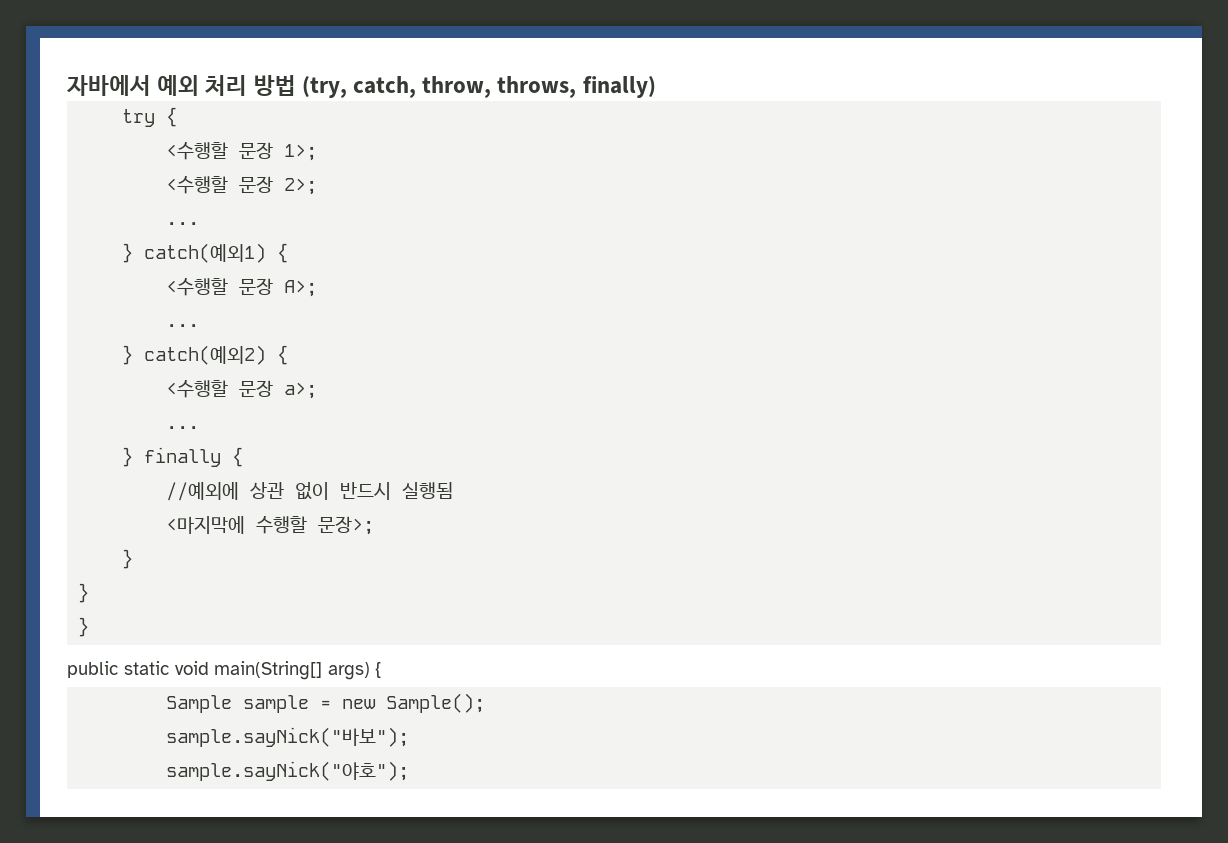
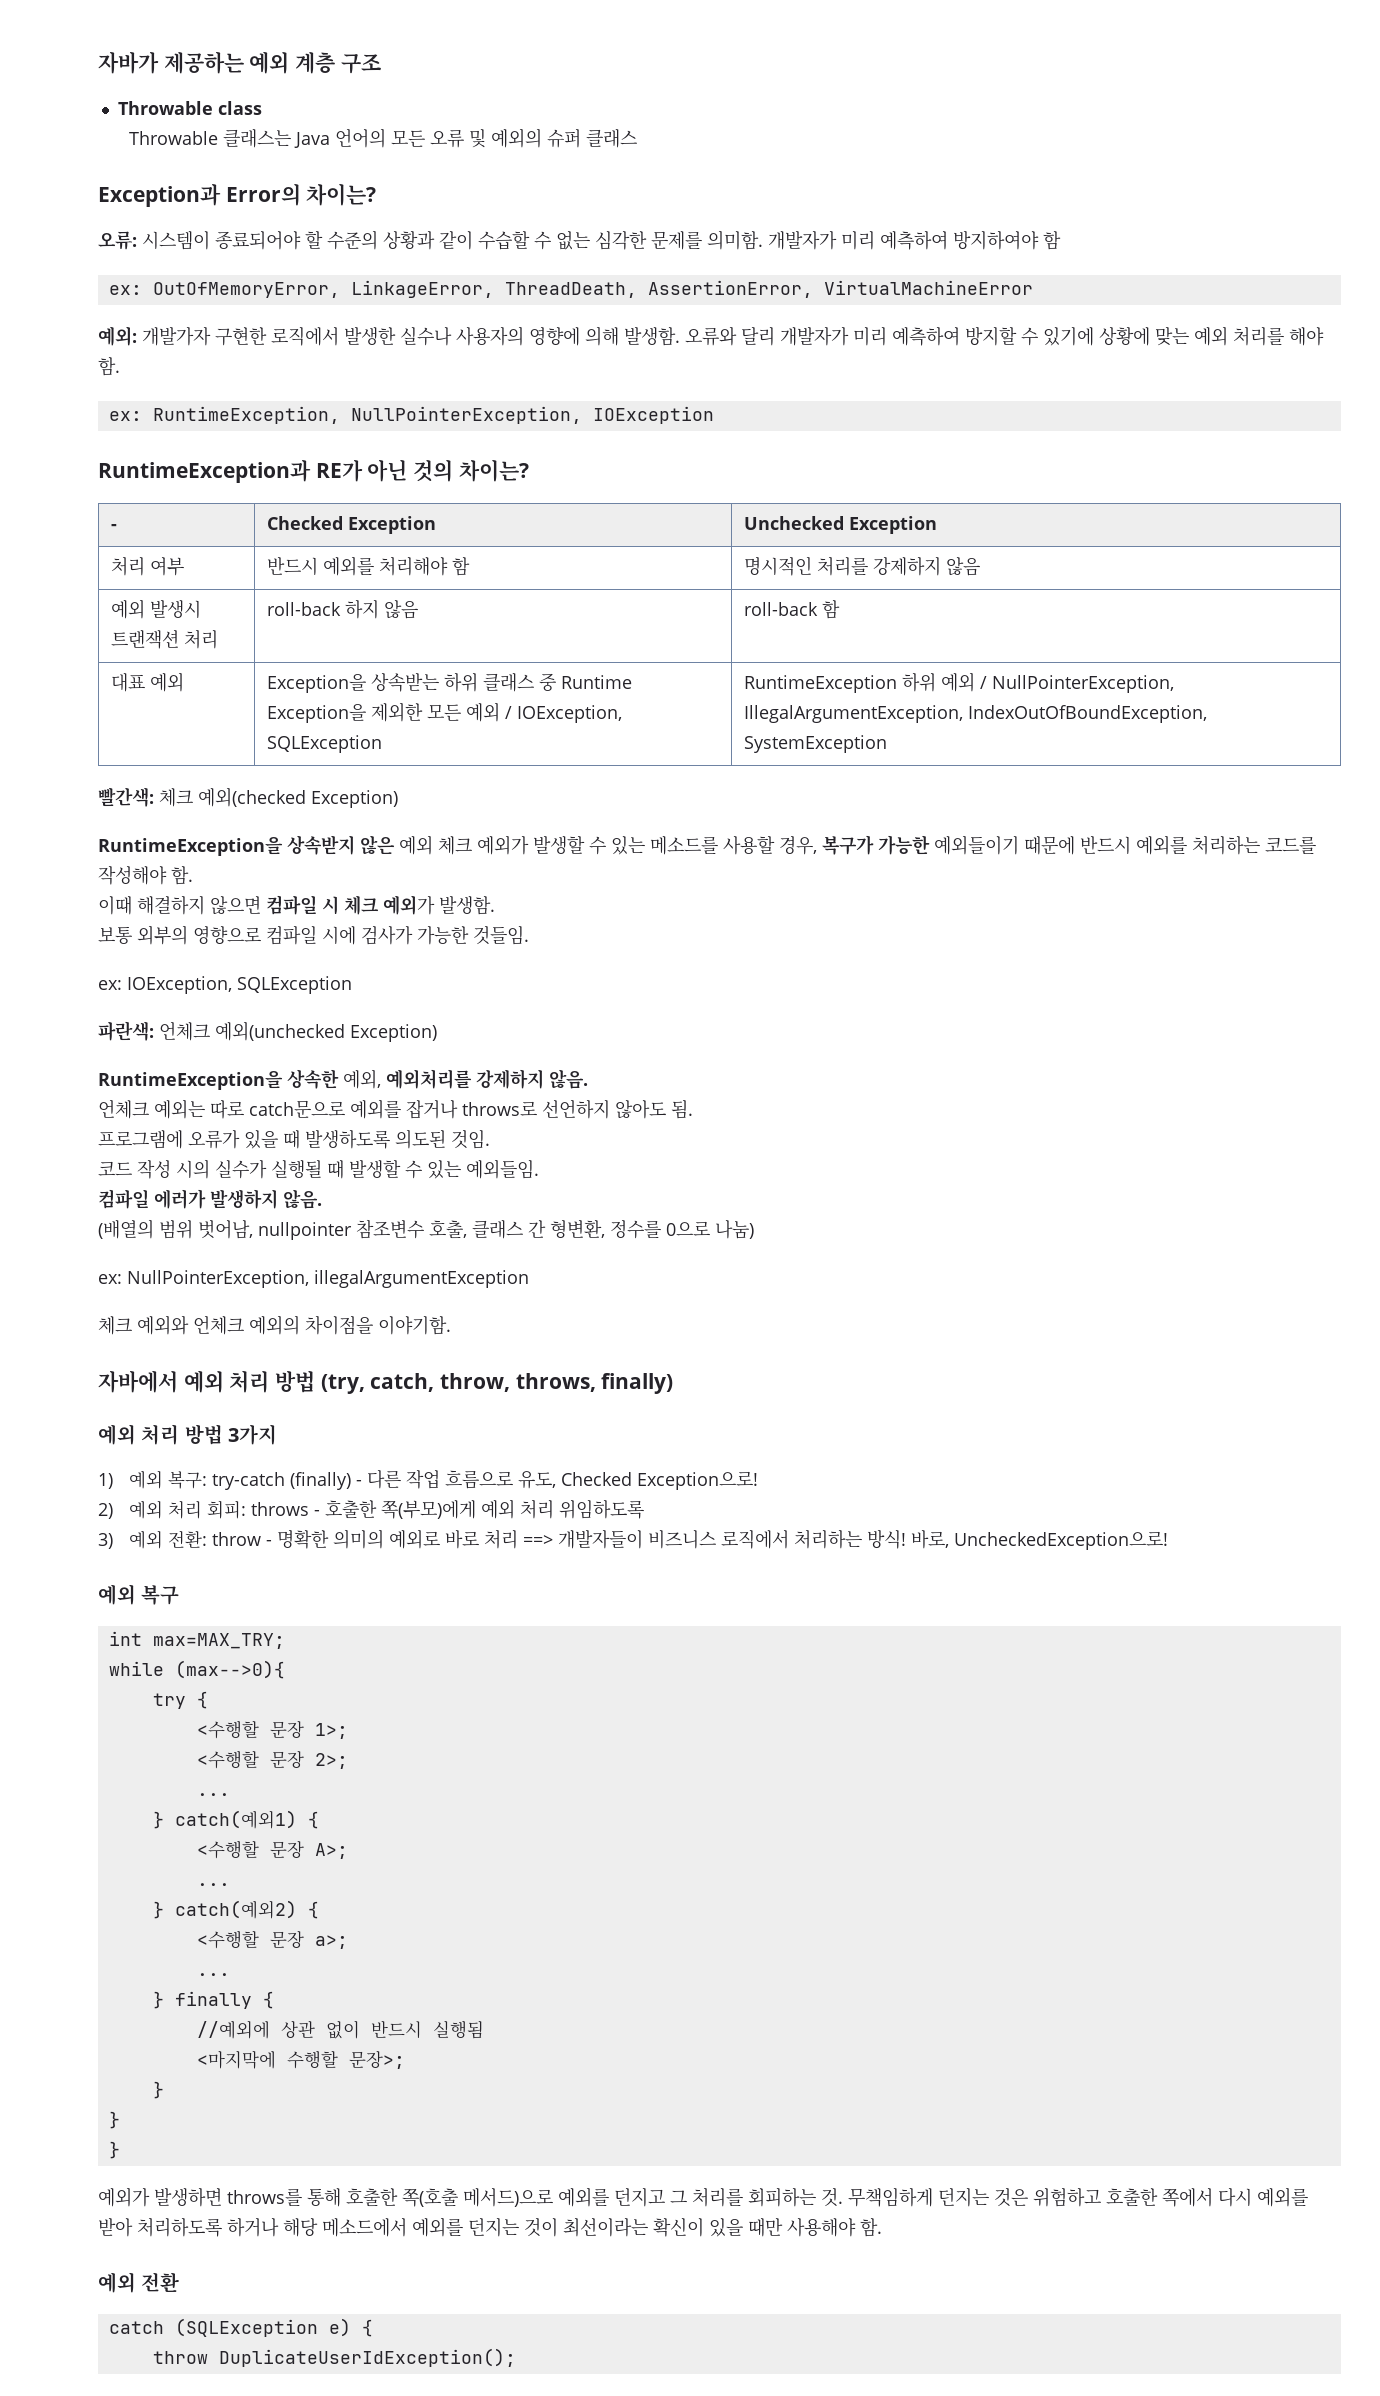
+ 자바가 제공하는 예외 계층 구조
+ Throwable class
+ Throwable 클래스는 Java 언어의 모든 오류 및 예외의 슈퍼 클래스
+ Exception과 Error의 차이는?
+ 오류: 시스템이 종료되어야 할 수준의 상황과 같이 수습할 수 없는 심각한 문제를 의미함. 개발자가 미리 예측하여 방지하여야 함
+ ex: OutOfMemoryError, LinkageError, ThreadDeath, AssertionError, VirtualMachineError
+ 예외: 개발가자 구현한 로직에서 발생한 실수나 사용자의 영향에 의해 발생함. 오류와 달리 개발자가 미리 예측하여 방지할 수 있기에 상황에 맞는 예외 처리를 해야 함.
+ ex: RuntimeException, NullPointerException, IOException
+ RuntimeException과 RE가 아닌 것의 차이는?
+ - | Checked Exception | Unchecked Exception
+ 처리 여부 | 반드시 예외를 처리해야 함 | 명시적인 처리를 강제하지 않음
+ 예외 발생시 트랜잭션 처리 | roll-back 하지 않음 | roll-back 함
+ 대표 예외 | Exception을 상속받는 하위 클래스 중 Runtime Exception을 제외한 모든 예외 / IOException, SQLException | RuntimeException 하위 예외 / NullPointerException, IllegalArgumentException, IndexOutOfBoundException, SystemException
+ 빨간색: 체크 예외(checked Exception)
+ RuntimeException을 상속받지 않은 예외 체크 예외가 발생할 수 있는 메소드를 사용할 경우, 복구가 가능한 예외들이기 때문에 반드시 예외를 처리하는 코드를 작성해야 함.
+ 이때 해결하지 않으면 컴파일 시 체크 예외가 발생함.
+ 보통 외부의 영향으로 컴파일 시에 검사가 가능한 것들임.
+ ex: IOException, SQLException
+ 파란색: 언체크 예외(unchecked Exception)
+ RuntimeException을 상속한 예외, 예외처리를 강제하지 않음.
+ 언체크 예외는 따로 catch문으로 예외를 잡거나 throws로 선언하지 않아도 됨.
+ 프로그램에 오류가 있을 때 발생하도록 의도된 것임.
+ 코드 작성 시의 실수가 실행될 때 발생할 수 있는 예외들임.
+ 컴파일 에러가 발생하지 않음.
+ (배열의 범위 벗어남, nullpointer 참조변수 호출, 클래스 간 형변환, 정수를 0으로 나눔)
+ ex: NullPointerException, illegalArgumentException
+ 체크 예외와 언체크 예외의 차이점을 이야기함.
+ 예외 처리 방법 3가지
+ 1) 예외 복구: try-catch (finally) - 다른 작업 흐름으로 유도, Checked Exception으로!
+ 2) 예외 처리 회피: throws - 호출한 쪽(부모)에게 예외 처리 위임하도록
+ 3) 예외 전환: throw - 명확한 의미의 예외로 바로 처리 ==> 개발자들이 비즈니스 로직에서 처리하는 방식! 바로, UncheckedException으로!
+ 예외 복구
+ int max=MAX_TRY;
+ while (max-->0){
- public static void main(String[] args) {
- Sample sample = new Sample();
- sample.sayNick("바보");
- sample.sayNick("야호");
+ 예외가 발생하면 throws를 통해 호출한 쪽(호출 메서드)으로 예외를 던지고 그 처리를 회피하는 것. 무책임하게 던지는 것은 위험하고 호출한 쪽에서 다시 예외를 받아 처리하도록 하거나 해당 메소드에서 예외를 던지는 것이 최선이라는 확신이 있을 때만 사용해야 함.
+ 예외 전환
+ catch (SQLException e) {
+ throw DuplicateUserIdException();

